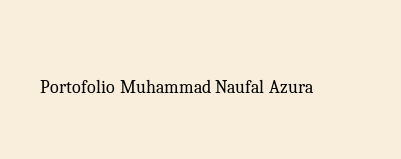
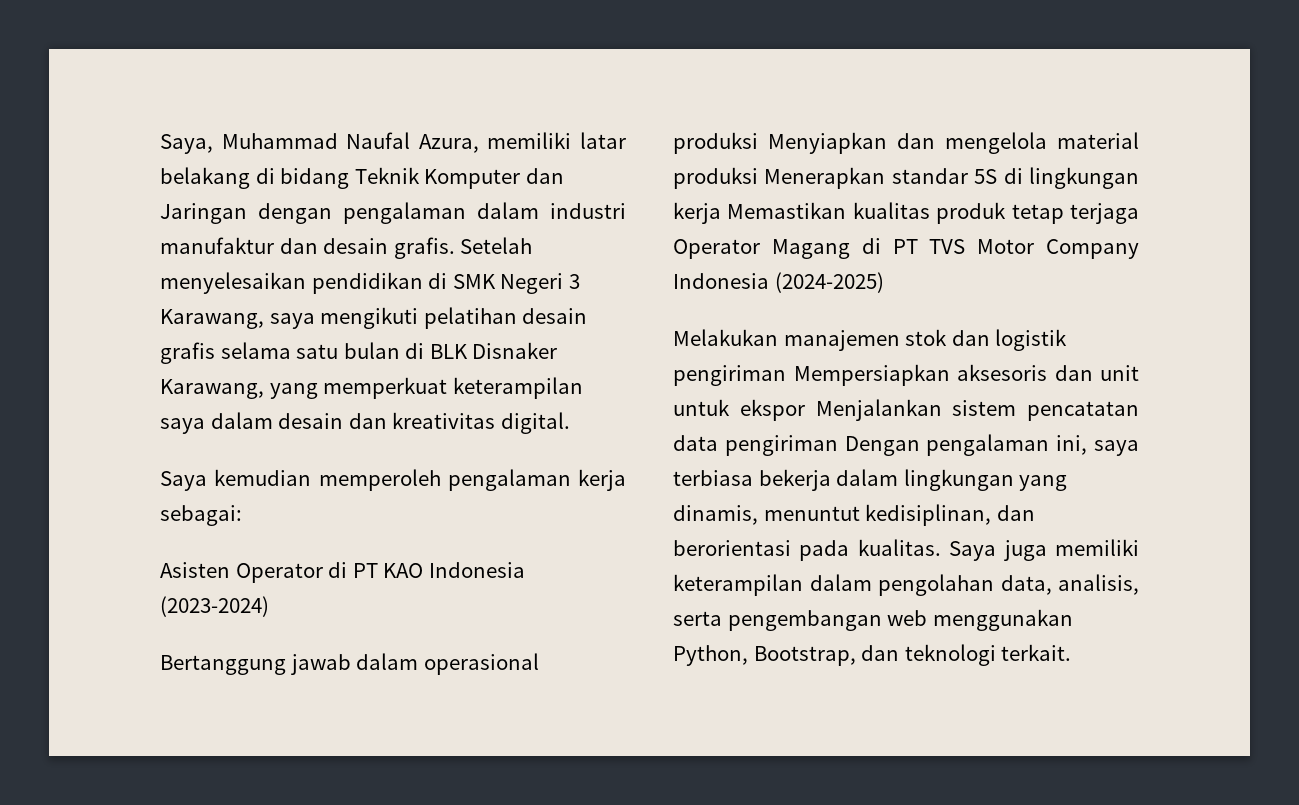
- Portofolio Muhammad Naufal Azura
+ Saya, Muhammad Naufal Azura, memiliki latar belakang di bidang Teknik Komputer dan Jaringan dengan pengalaman dalam industri manufaktur dan desain grafis. Setelah menyelesaikan pendidikan di SMK Negeri 3 Karawang, saya mengikuti pelatihan desain grafis selama satu bulan di BLK Disnaker Karawang, yang memperkuat keterampilan saya dalam desain dan kreativitas digital.
+ Saya kemudian memperoleh pengalaman kerja sebagai:
+ Asisten Operator di PT KAO Indonesia (2023-2024)
+ Bertanggung jawab dalam operasional produksi Menyiapkan dan mengelola material produksi Menerapkan standar 5S di lingkungan kerja Memastikan kualitas produk tetap terjaga Operator Magang di PT TVS Motor Company Indonesia (2024-2025)
+ Melakukan manajemen stok dan logistik pengiriman Mempersiapkan aksesoris dan unit untuk ekspor Menjalankan sistem pencatatan data pengiriman Dengan pengalaman ini, saya terbiasa bekerja dalam lingkungan yang dinamis, menuntut kedisiplinan, dan berorientasi pada kualitas. Saya juga memiliki keterampilan dalam pengolahan data, analisis, serta pengembangan web menggunakan Python, Bootstrap, dan teknologi terkait.

